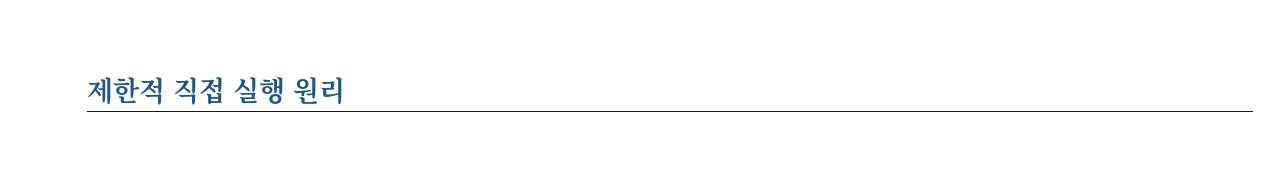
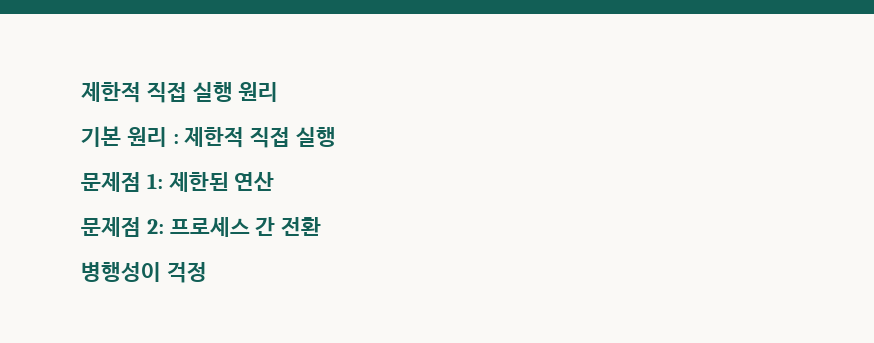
+ 기본 원리 : 제한적 직접 실행
+ 문제점 1: 제한된 연산
+ 문제점 2: 프로세스 간 전환
+ 병행성이 걱정

